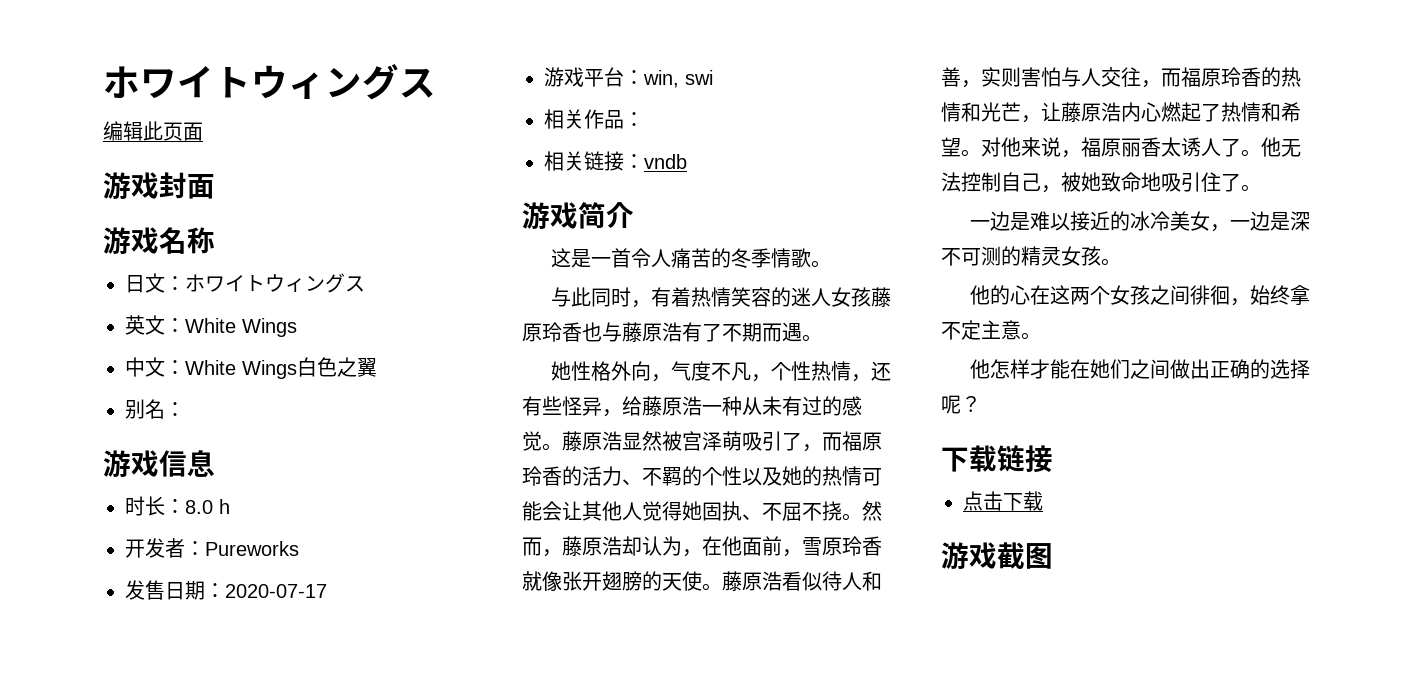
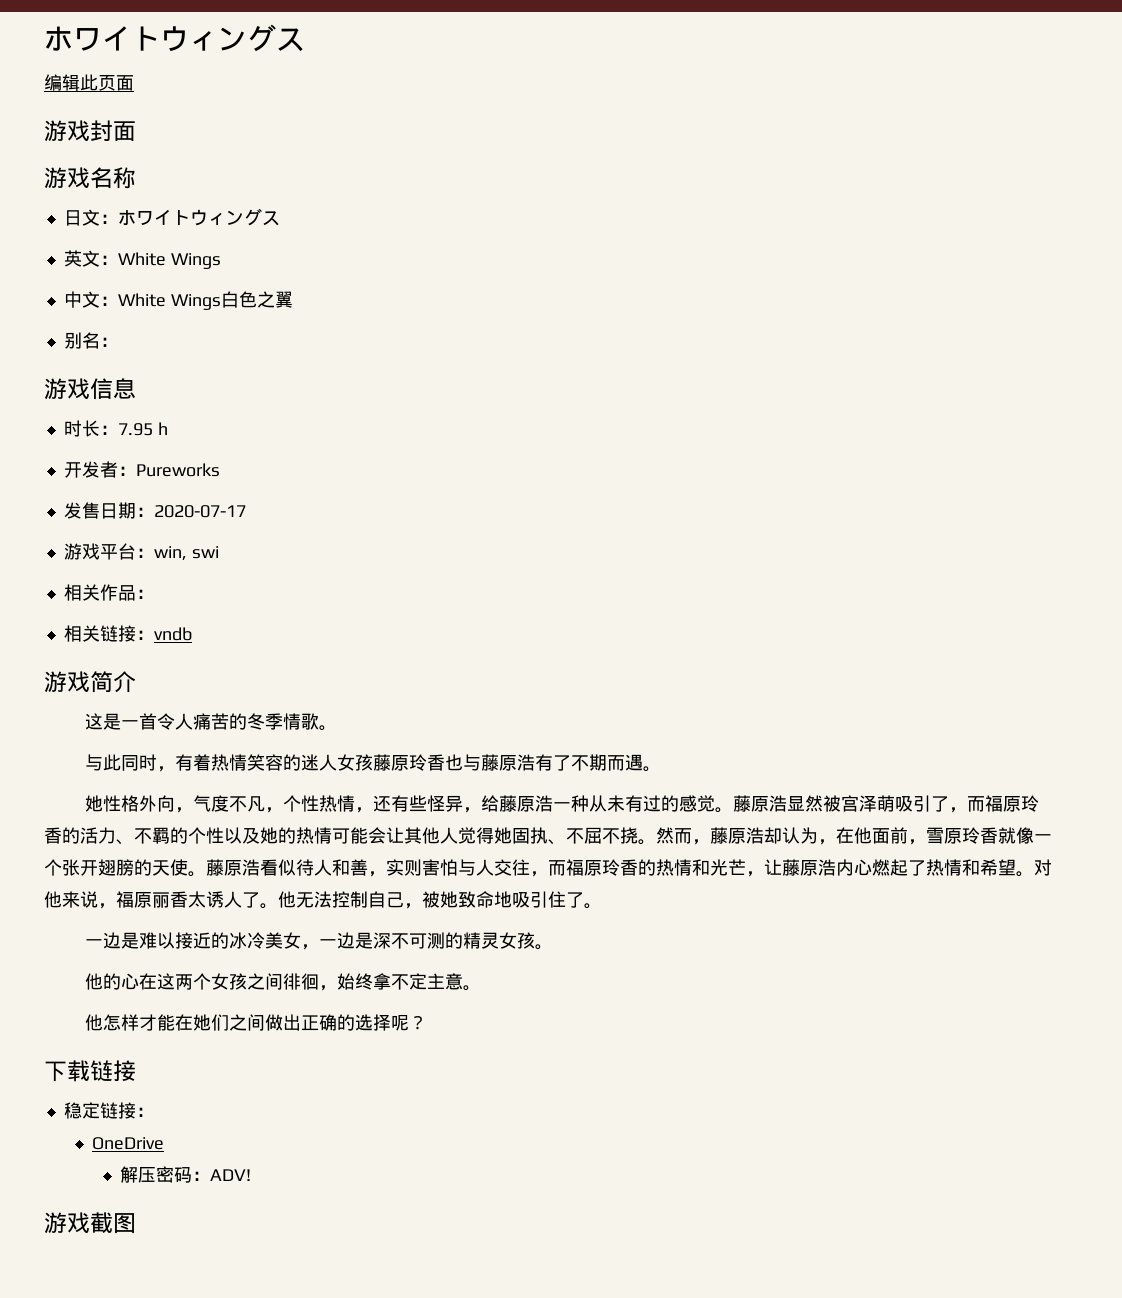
- 时长：8.0 h
+ 时长：7.95 h
- 然而，藤原浩却认为，在他面前，雪原玲香就像张开翅膀的天使。
+ 然而，藤原浩却认为，在他面前，雪原玲香就像一个张开翅膀的天使。
- 点击下载
+ 稳定链接：
+ OneDrive
+ 解压密码：ADV!

